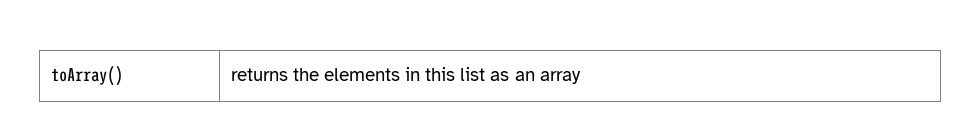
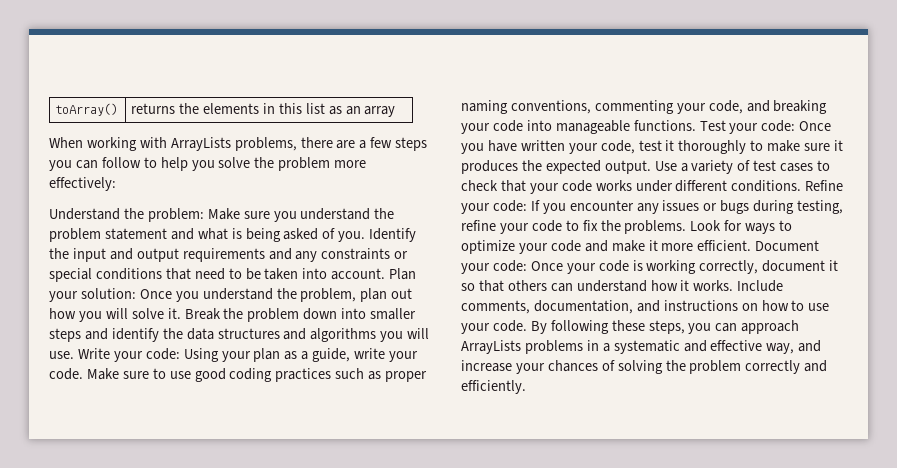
+ When working with ArrayLists problems, there are a few steps you can follow to help you solve the problem more effectively:
+ Understand the problem: Make sure you understand the problem statement and what is being asked of you. Identify the input and output requirements and any constraints or special conditions that need to be taken into account. Plan your solution: Once you understand the problem, plan out how you will solve it. Break the problem down into smaller steps and identify the data structures and algorithms you will use. Write your code: Using your plan as a guide, write your code. Make sure to use good coding practices such as proper naming conventions, commenting your code, and breaking your code into manageable functions. Test your code: Once you have written your code, test it thoroughly to make sure it produces the expected output. Use a variety of test cases to check that your code works under different conditions. Refine your code: If you encounter any issues or bugs during testing, refine your code to fix the problems. Look for ways to optimize your code and make it more efficient. Document your code: Once your code is working correctly, document it so that others can understand how it works. Include comments, documentation, and instructions on how to use your code. By following these steps, you can approach ArrayLists problems in a systematic and effective way, and increase your chances of solving the problem correctly and efficiently.

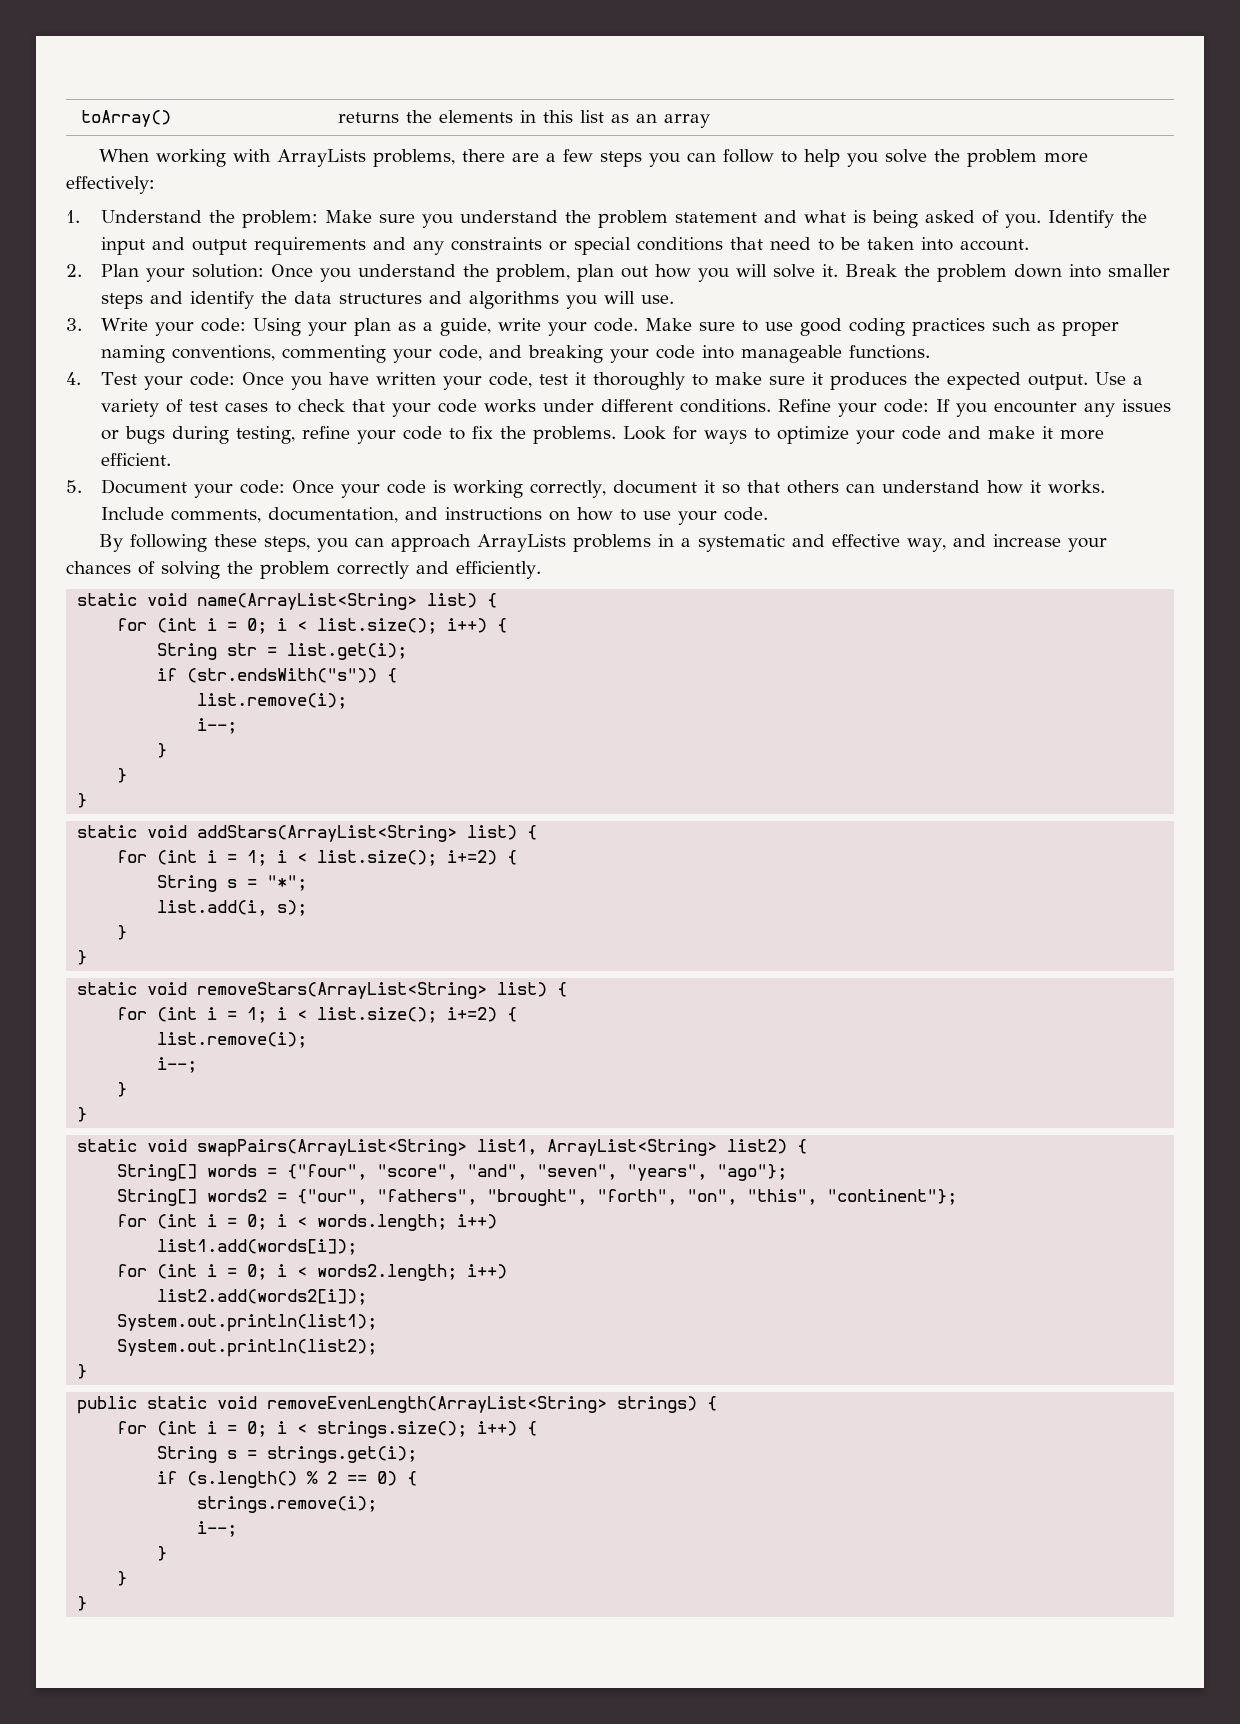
- Understand the problem: Make sure you understand the problem statement and what is being asked of you.
+ 1. Understand the problem: Make sure you understand the problem statement and what is being asked of you.
- Identify the input and output requirements and any constraints or special conditions that need to be taken into account. Plan your solution: Once you understand the problem, plan out how you will solve it.
+ Identify the input and output requirements and any constraints or special conditions that need to be taken into account.
+ 2. Plan your solution: Once you understand the problem, plan out how you will solve it.
- Break the problem down into smaller steps and identify the data structures and algorithms you will use. Write your code: Using your plan as a guide, write your code.
+ Break the problem down into smaller steps and identify the data structures and algorithms you will use.
+ 3. Write your code: Using your plan as a guide, write your code.
- Make sure to use good coding practices such as proper naming conventions, commenting your code, and breaking your code into manageable functions. Test your code: Once you have written your code, test it thoroughly to make sure it produces the expected output.
+ Make sure to use good coding practices such as proper naming conventions, commenting your code, and breaking your code into manageable functions.
+ 4. Test your code: Once you have written your code, test it thoroughly to make sure it produces the expected output.
- Look for ways to optimize your code and make it more efficient. Document your code: Once your code is working correctly, document it so that others can understand how it works.
+ Look for ways to optimize your code and make it more efficient.
+ 5. Document your code: Once your code is working correctly, document it so that others can understand how it works.
- Include comments, documentation, and instructions on how to use your code. By following these steps, you can approach ArrayLists problems in a systematic and effective way, and increase your chances of solving the problem correctly and efficiently.
+ Include comments, documentation, and instructions on how to use your code.
+ By following these steps, you can approach ArrayLists problems in a systematic and effective way, and increase your chances of solving the problem correctly and efficiently.
+ static void name(ArrayList<String> list) {
+ for (int i = 0; i < list.size(); i++) {
+ String str = list.get(i);
+ if (str.endsWith("s")) {
+ list.remove(i);
+ i--;
+ }
+ }
+ }
+ static void addStars(ArrayList<String> list) {
+ for (int i = 1; i < list.size(); i+=2) {
+ String s = "*";
+ list.add(i, s);
+ }
+ }
+ static void removeStars(ArrayList<String> list) {
+ for (int i = 1; i < list.size(); i+=2) {
+ list.remove(i);
+ i--;
+ }
+ }
+ static void swapPairs(ArrayList<String> list1, ArrayList<String> list2) {
+ String[] words = {"four", "score", "and", "seven", "years", "ago"};
+ String[] words2 = {"our", "fathers", "brought", "forth", "on", "this", "continent"};
+ for (int i = 0; i < words.length; i++)
+ list1.add(words[i]);
+ for (int i = 0; i < words2.length; i++)
+ list2.add(words2[i]);
+ System.out.println(list1);
+ System.out.println(list2);
+ }
+ public static void removeEvenLength(ArrayList<String> strings) {
+ for (int i = 0; i < strings.size(); i++) {
+ String s = strings.get(i);
+ if (s.length() % 2 == 0) {
+ strings.remove(i);
+ i--;
+ }
+ }
+ }

